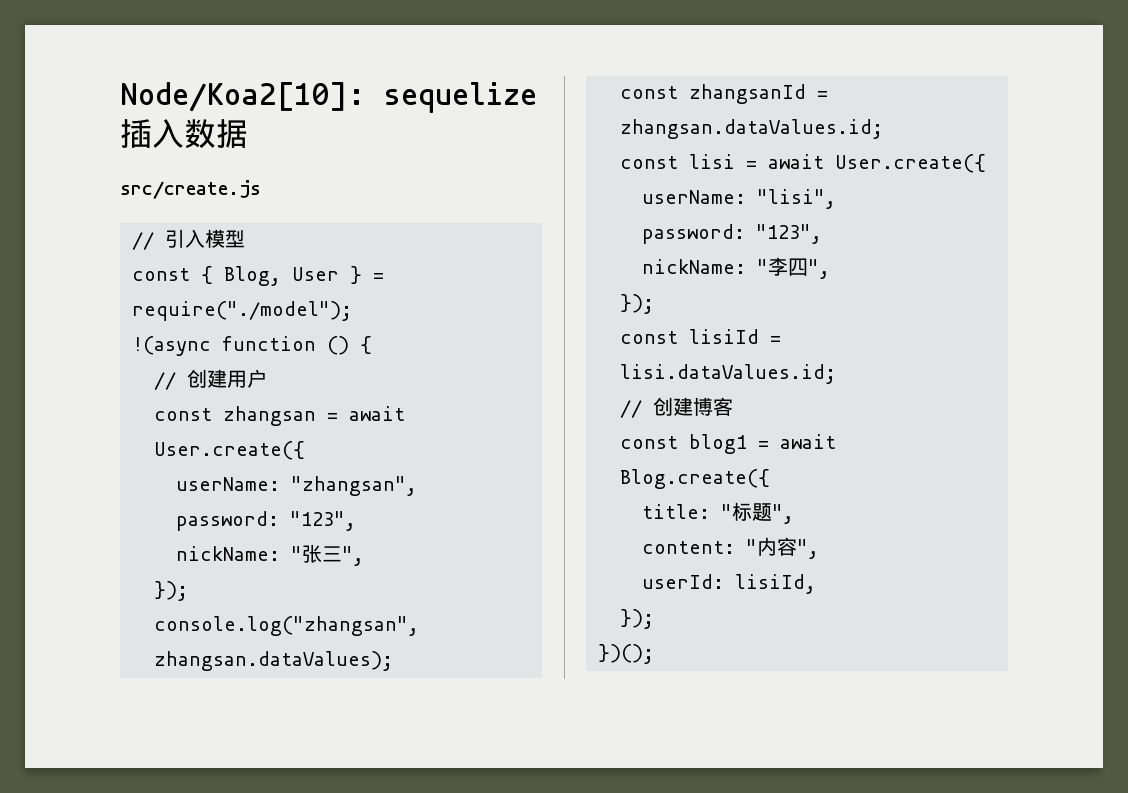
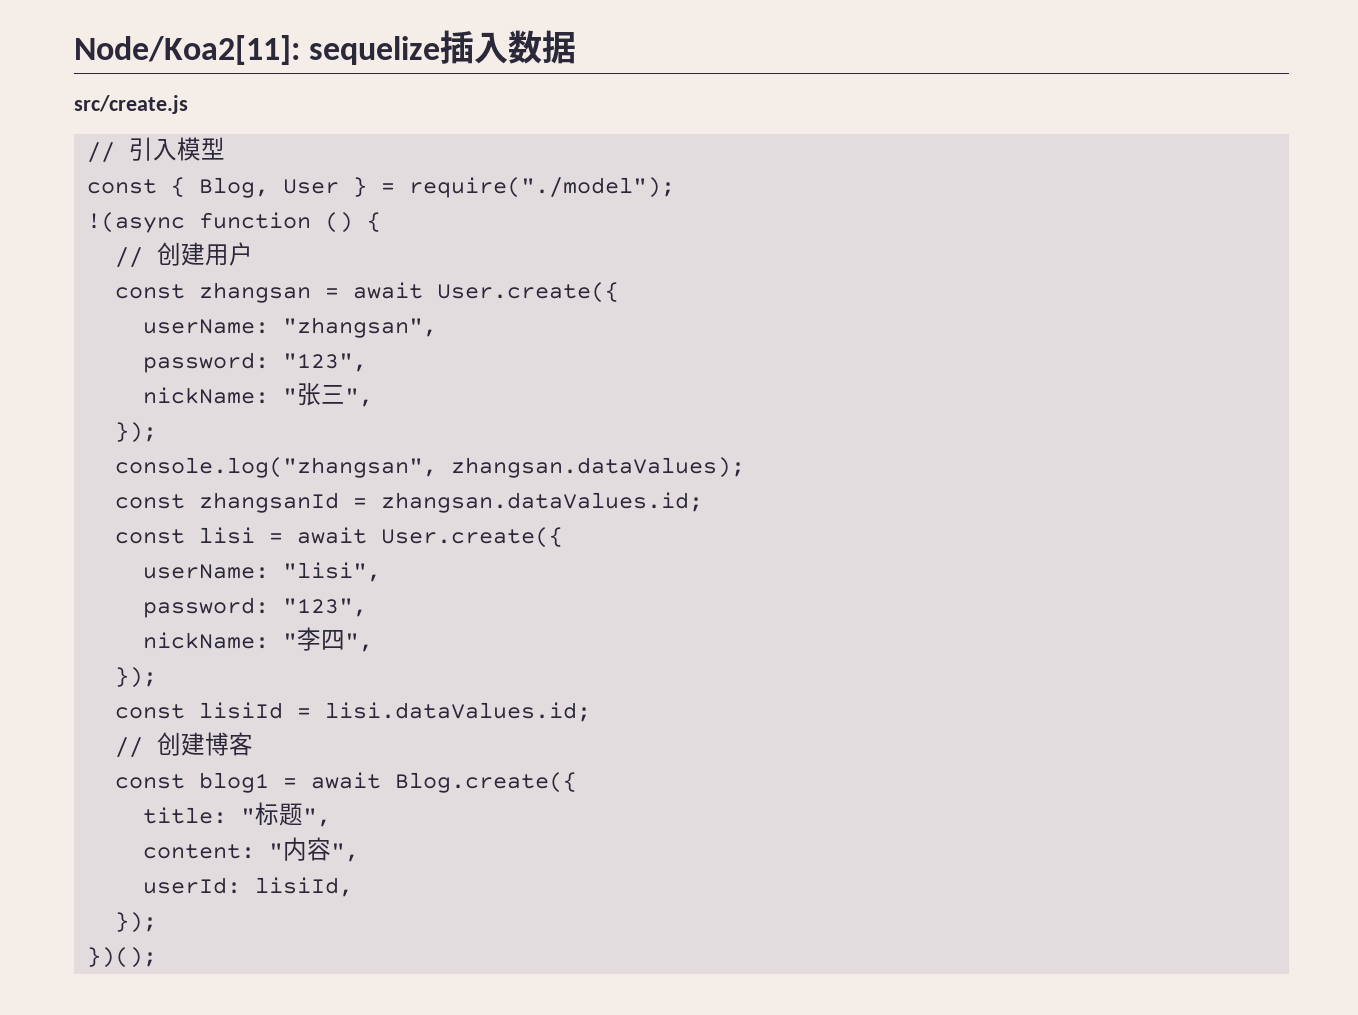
- Node/Koa2[10]: sequelize插入数据
+ Node/Koa2[11]: sequelize插入数据

